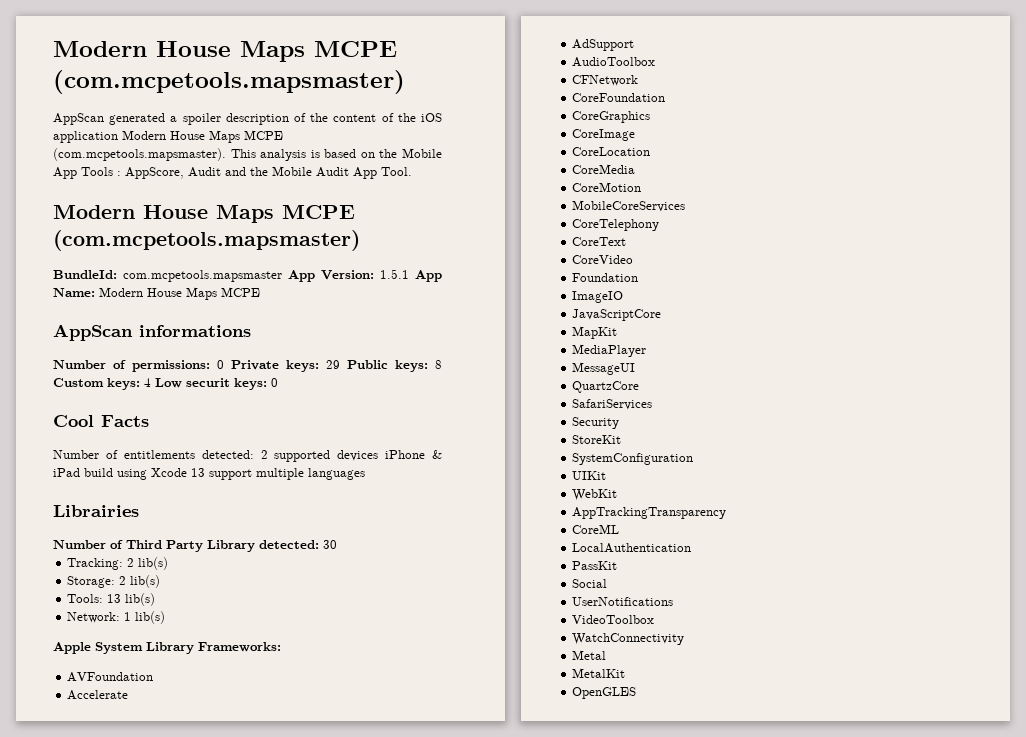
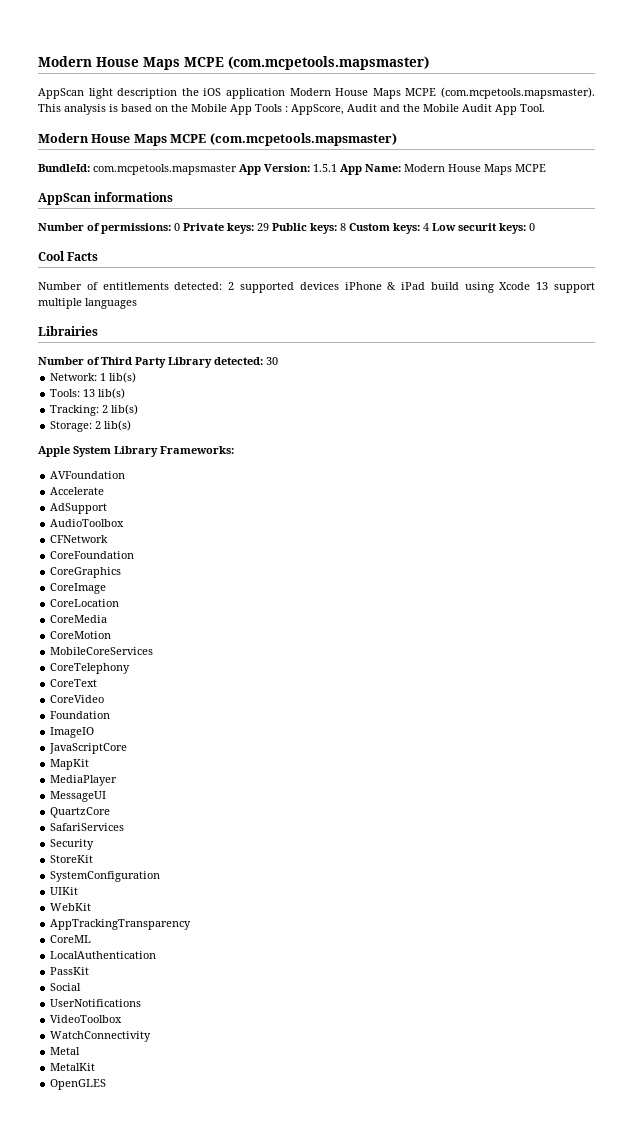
- AppScan generated a spoiler description of the content of the iOS application Modern House Maps MCPE (com.mcpetools.mapsmaster). This analysis is based on the Mobile App Tools : AppScore, Audit and the Mobile Audit App Tool.
+ AppScan light description the iOS application Modern House Maps MCPE (com.mcpetools.mapsmaster). This analysis is based on the Mobile App Tools : AppScore, Audit and the Mobile Audit App Tool.
+ Network: 1 lib(s)
+ Tools: 13 lib(s)
- Tools: 13 lib(s)
- Network: 1 lib(s)

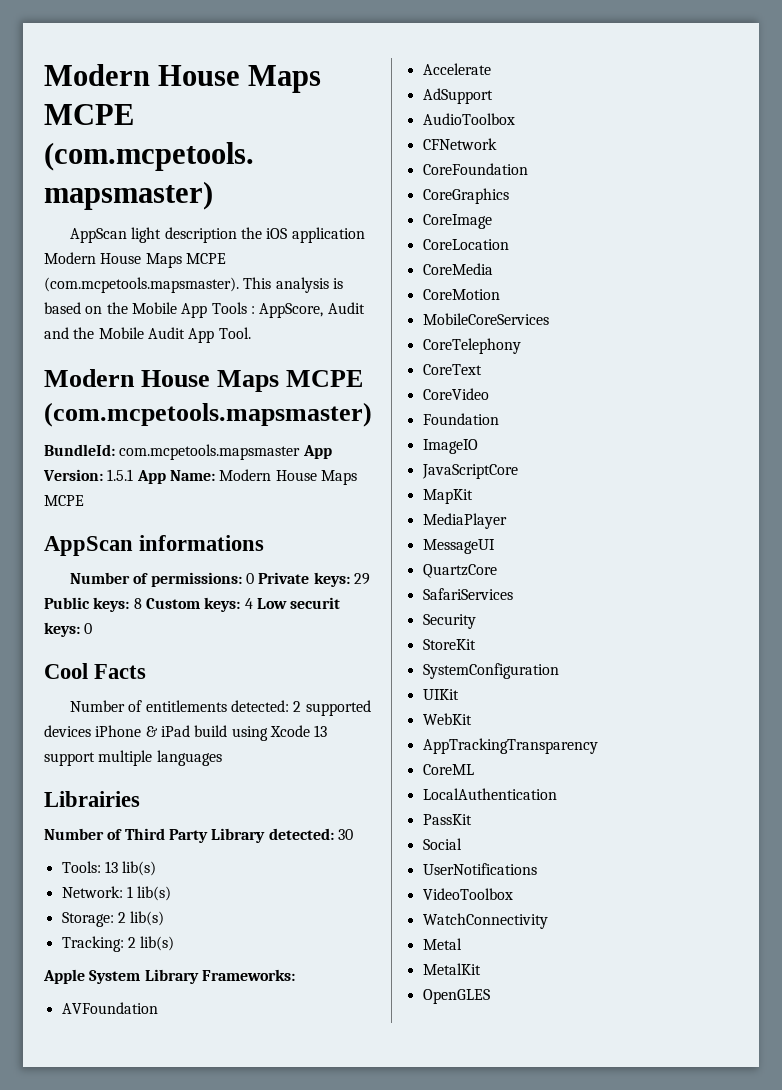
+ Tools: 13 lib(s)
- Tools: 13 lib(s)
+ Storage: 2 lib(s)
- Storage: 2 lib(s)

